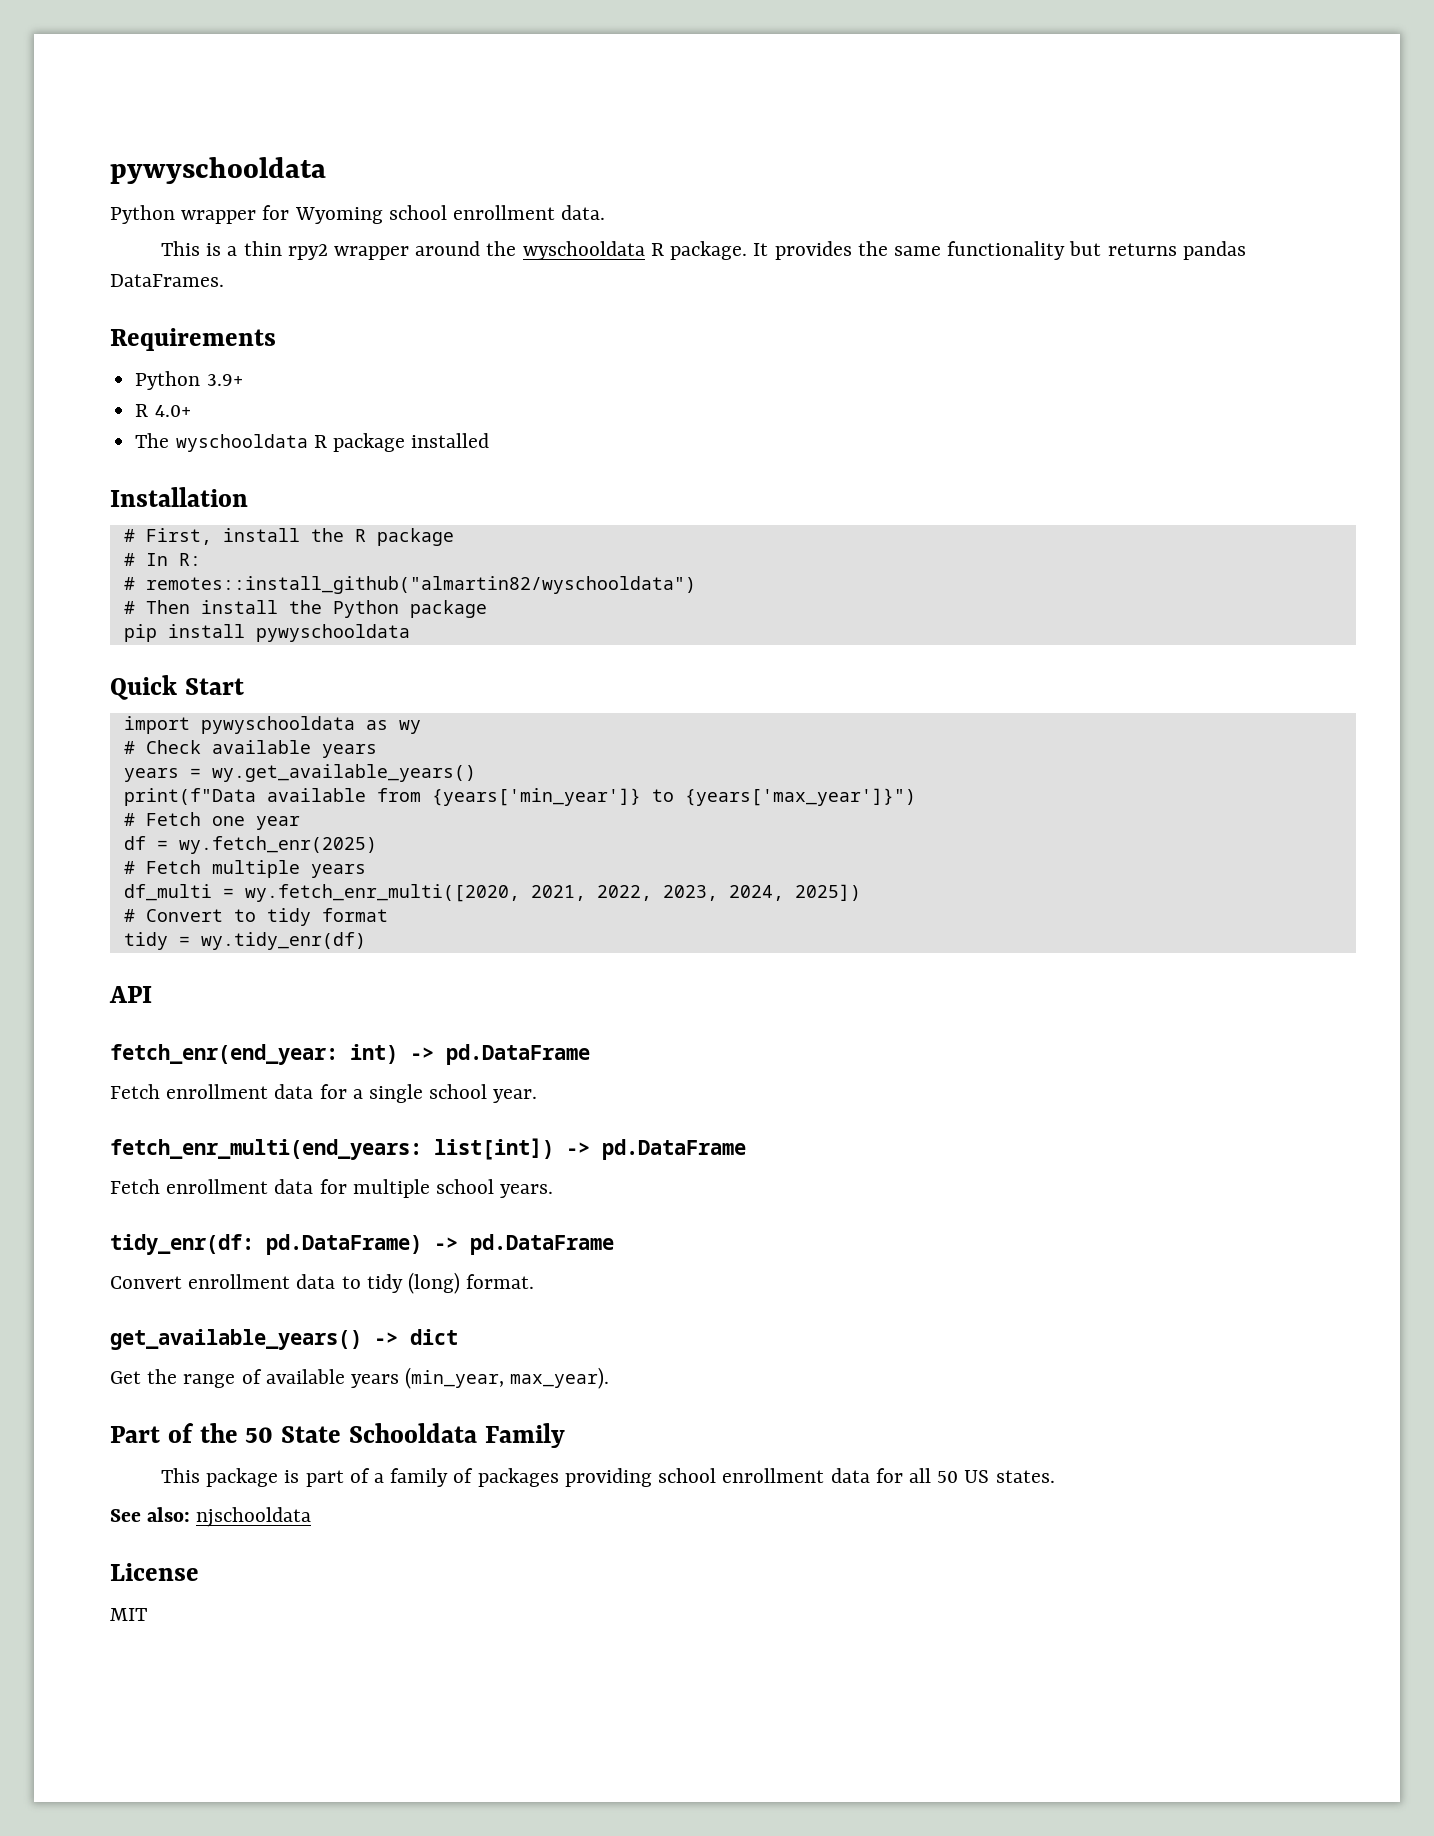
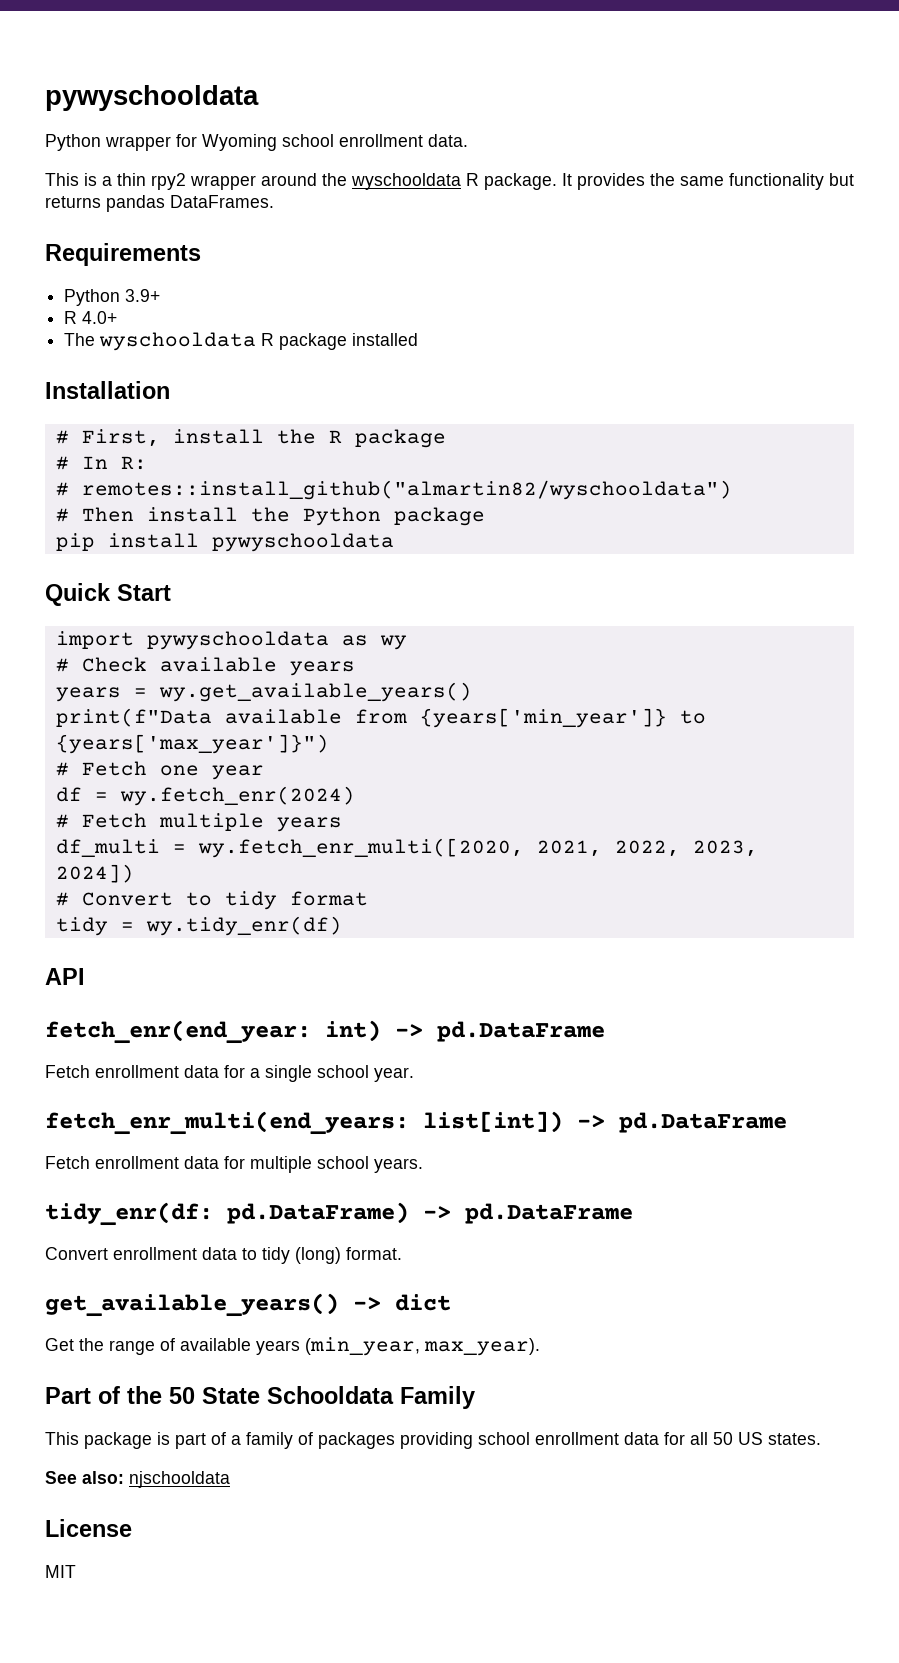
- df = wy.fetch_enr(2025)
+ df = wy.fetch_enr(2024)
- df_multi = wy.fetch_enr_multi([2020, 2021, 2022, 2023, 2024, 2025])
+ df_multi = wy.fetch_enr_multi([2020, 2021, 2022, 2023, 2024])

